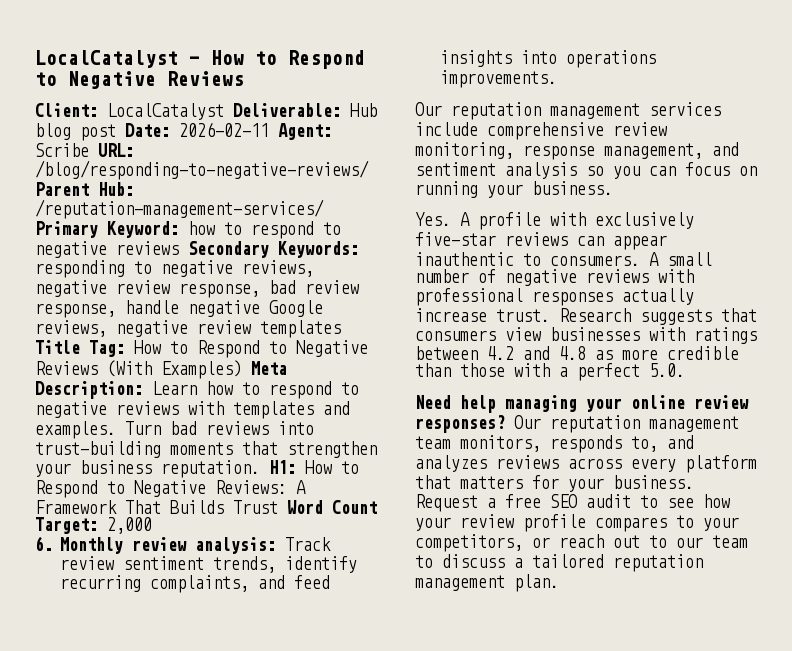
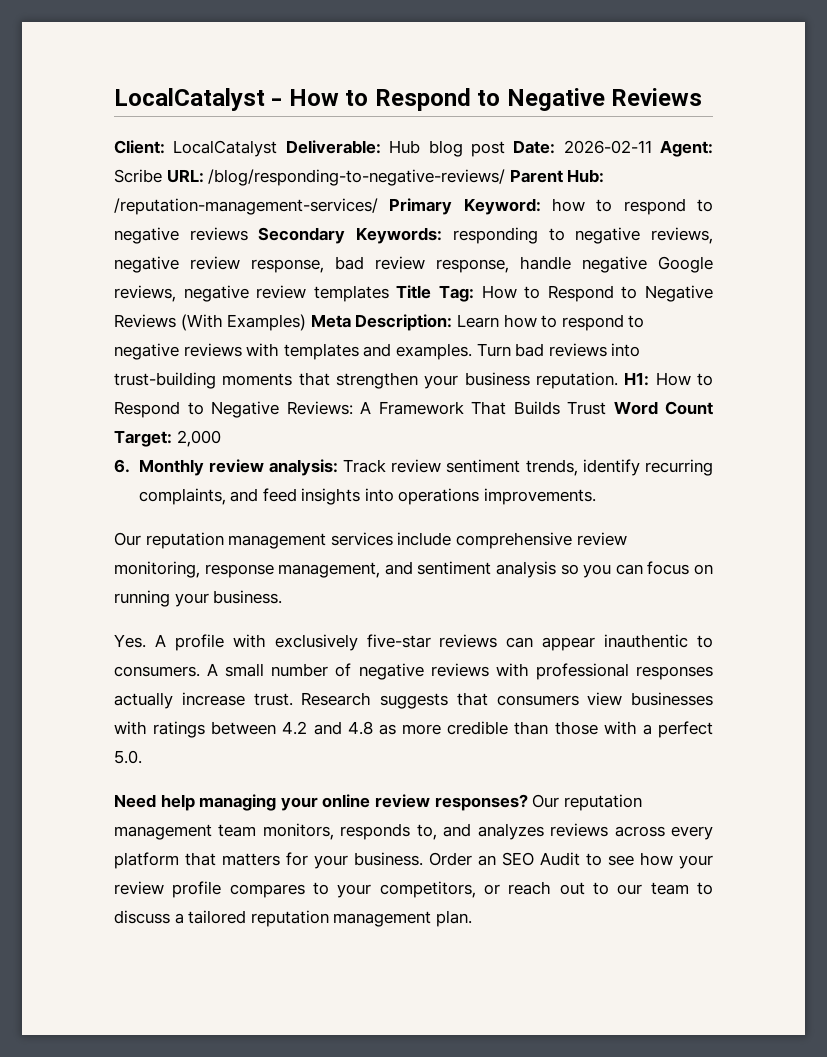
- Request a free SEO audit to see how your review profile compares to your competitors, or reach out to our team to discuss a tailored reputation management plan.
+ Order an SEO Audit to see how your review profile compares to your competitors, or reach out to our team to discuss a tailored reputation management plan.

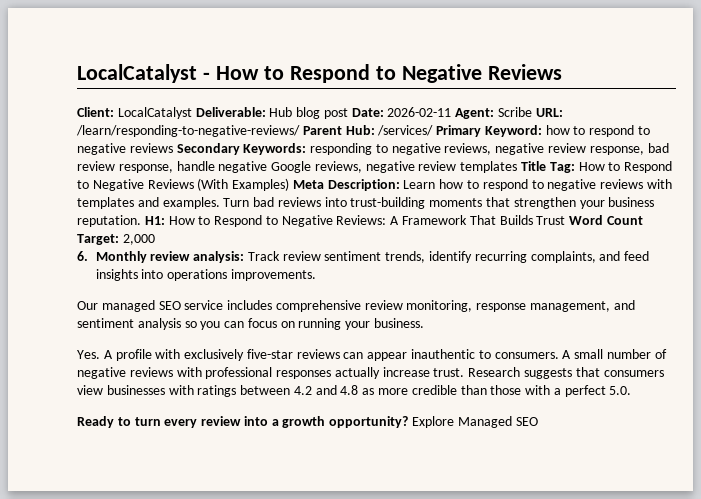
- /blog/responding-to-negative-reviews/ Parent Hub:
+ /learn/responding-to-negative-reviews/ Parent Hub:
- /reputation-management-services/ Primary Keyword:
+ /services/ Primary Keyword:
- Our reputation management services include comprehensive review monitoring, response management, and sentiment analysis so you can focus on running your business.
+ Our managed SEO service includes comprehensive review monitoring, response management, and sentiment analysis so you can focus on running your business.
- Need help managing your online review responses? Our reputation management team monitors, responds to, and analyzes reviews across every platform that matters for your business. Order an SEO Audit to see how your review profile compares to your competitors, or reach out to our team to discuss a tailored reputation management plan.
+ Ready to turn every review into a growth opportunity? Explore Managed SEO

